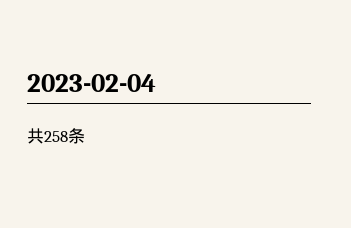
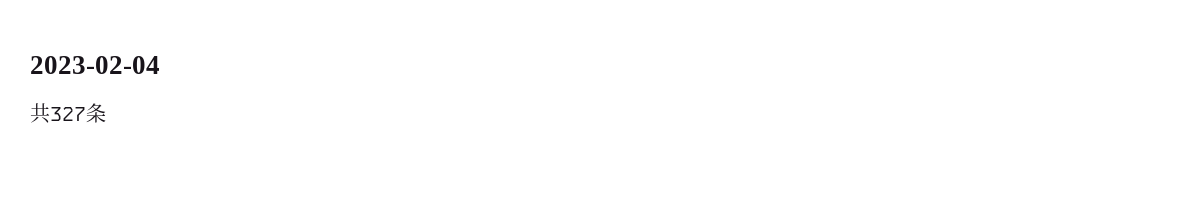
- 共258条
+ 共327条

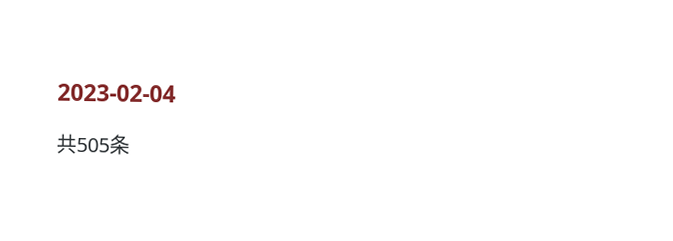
- 共327条
+ 共505条

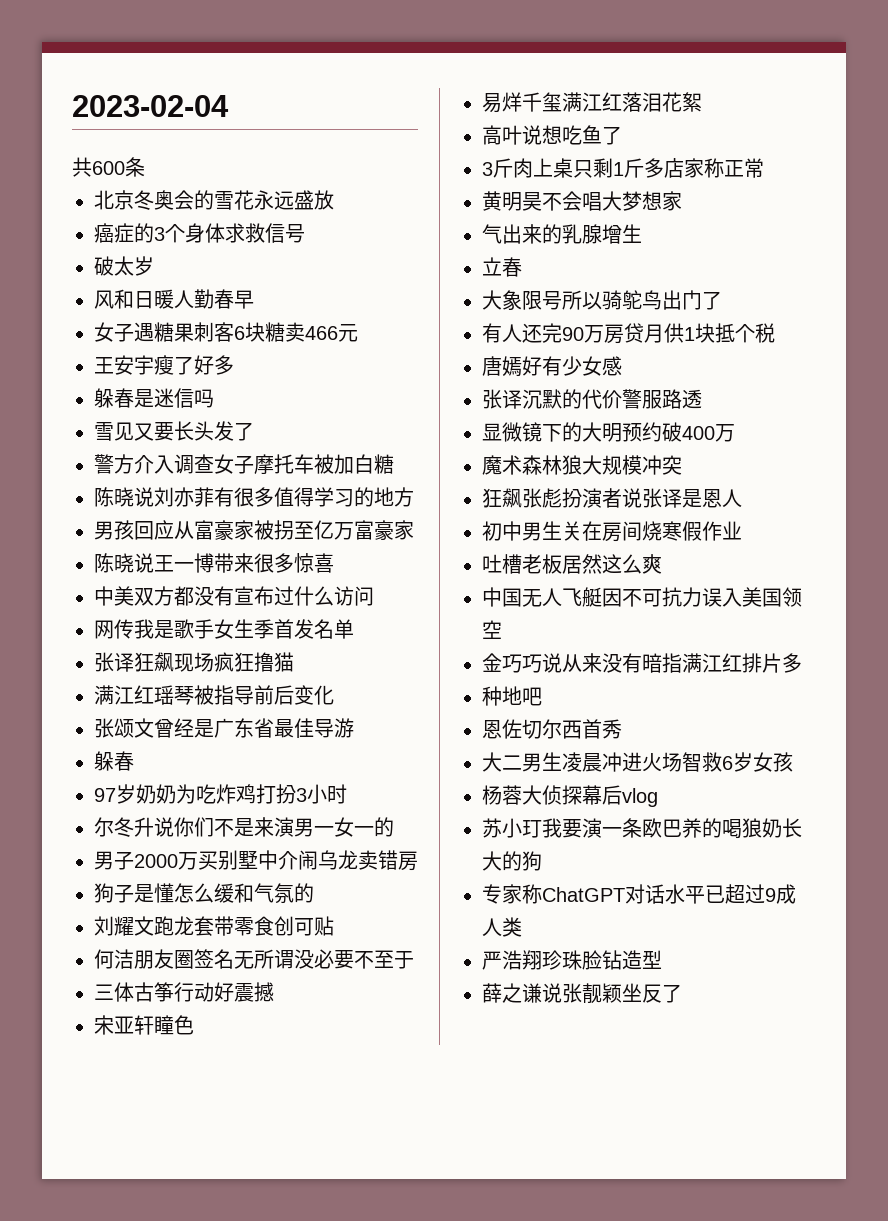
- 共505条
+ 共600条
+ 北京冬奥会的雪花永远盛放
+ 癌症的3个身体求救信号
+ 破太岁
+ 风和日暖人勤春早
+ 女子遇糖果刺客6块糖卖466元
+ 王安宇瘦了好多
+ 躲春是迷信吗
+ 雪见又要长头发了
+ 警方介入调查女子摩托车被加白糖
+ 陈晓说刘亦菲有很多值得学习的地方
+ 男孩回应从富豪家被拐至亿万富豪家
+ 陈晓说王一博带来很多惊喜
+ 中美双方都没有宣布过什么访问
+ 网传我是歌手女生季首发名单
+ 张译狂飙现场疯狂撸猫
+ 满江红瑶琴被指导前后变化
+ 张颂文曾经是广东省最佳导游
+ 躲春
+ 97岁奶奶为吃炸鸡打扮3小时
+ 尔冬升说你们不是来演男一女一的
+ 男子2000万买别墅中介闹乌龙卖错房
+ 狗子是懂怎么缓和气氛的
+ 刘耀文跑龙套带零食创可贴
+ 何洁朋友圈签名无所谓没必要不至于
+ 三体古筝行动好震撼
+ 宋亚轩瞳色
+ 易烊千玺满江红落泪花絮
+ 高叶说想吃鱼了
+ 3斤肉上桌只剩1斤多店家称正常
+ 黄明昊不会唱大梦想家
+ 气出来的乳腺增生
+ 立春
+ 大象限号所以骑鸵鸟出门了
+ 有人还完90万房贷月供1块抵个税
+ 唐嫣好有少女感
+ 张译沉默的代价警服路透
+ 显微镜下的大明预约破400万
+ 魔术森林狼大规模冲突
+ 狂飙张彪扮演者说张译是恩人
+ 初中男生关在房间烧寒假作业
+ 吐槽老板居然这么爽
+ 中国无人飞艇因不可抗力误入美国领空
+ 金巧巧说从来没有暗指满江红排片多
+ 种地吧
+ 恩佐切尔西首秀
+ 大二男生凌晨冲进火场智救6岁女孩
+ 杨蓉大侦探幕后vlog
+ 苏小玎我要演一条欧巴养的喝狼奶长大的狗
+ 专家称ChatGPT对话水平已超过9成人类
+ 严浩翔珍珠脸钻造型
+ 薛之谦说张靓颖坐反了

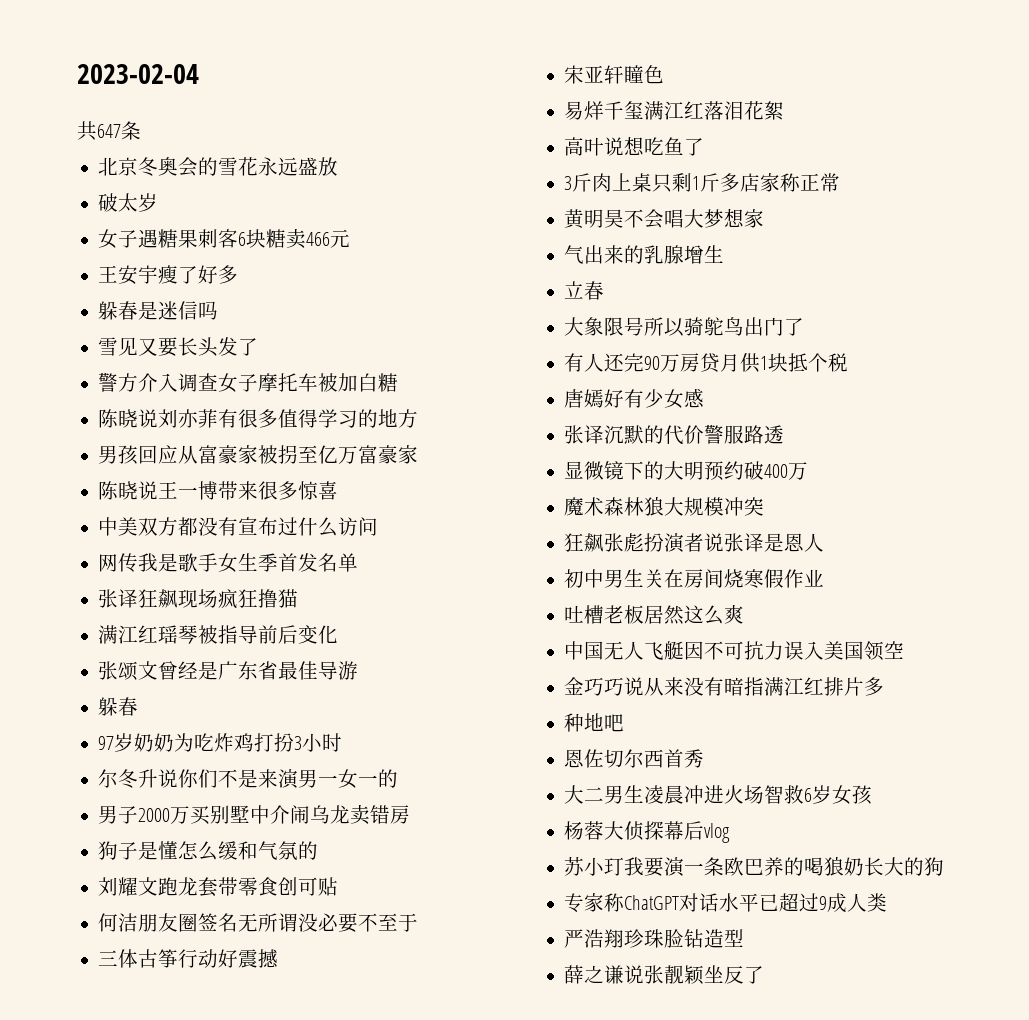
- 共600条
+ 共647条
- 癌症的3个身体求救信号
  破太岁
- 风和日暖人勤春早

